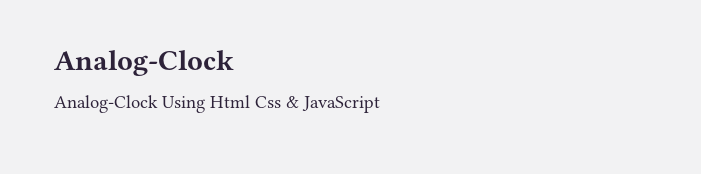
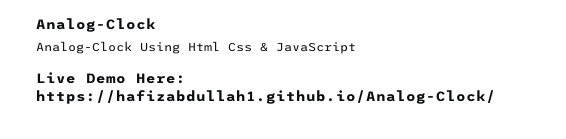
+ Live Demo Here: https://hafizabdullah1.github.io/Analog-Clock/

